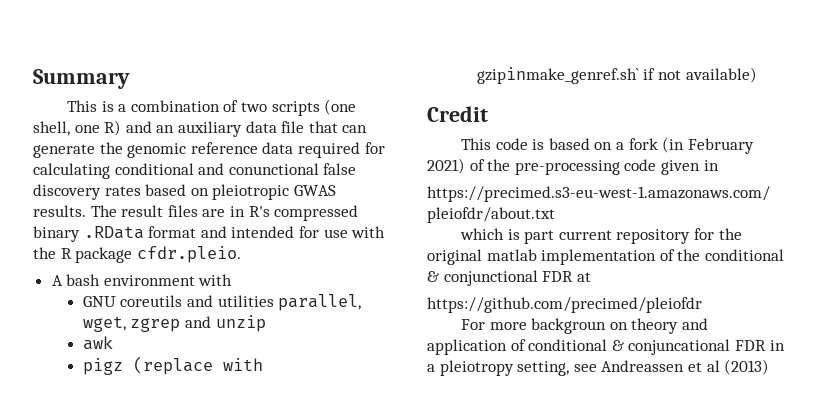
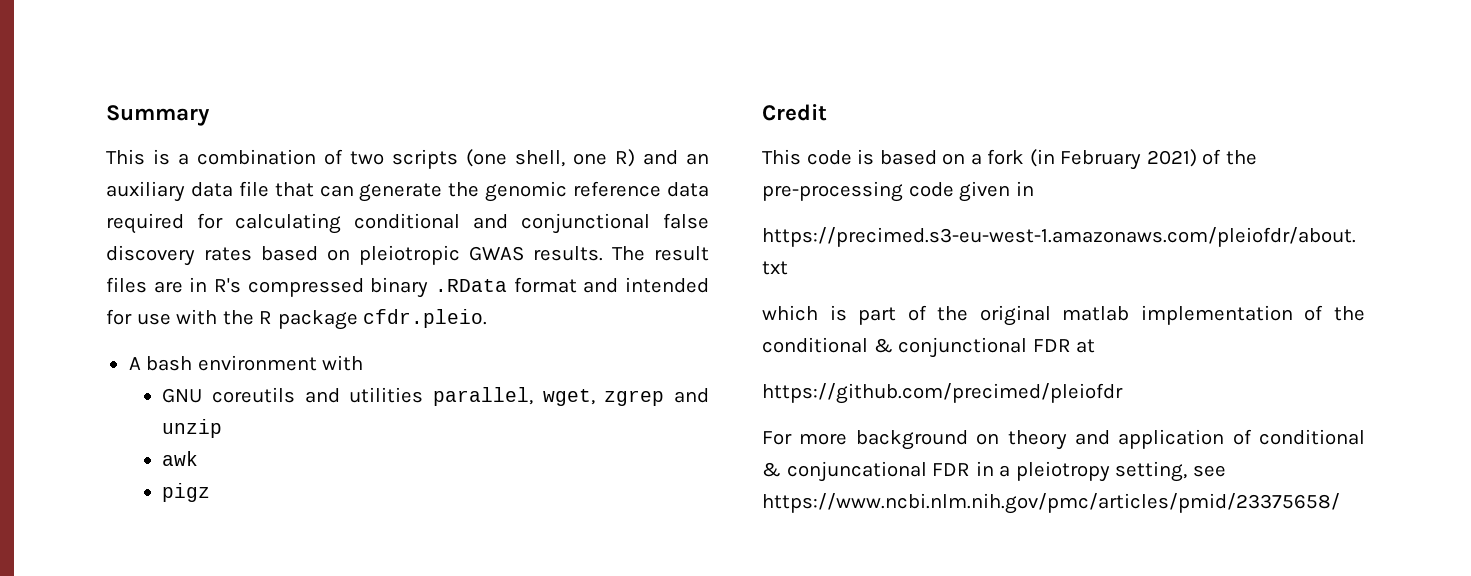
- This is a combination of two scripts (one shell, one R) and an auxiliary data file that can generate the genomic reference data required for calculating conditional and conunctional false discovery rates based on pleiotropic GWAS results.
+ This is a combination of two scripts (one shell, one R) and an auxiliary data file that can generate the genomic reference data required for calculating conditional and conjunctional false discovery rates based on pleiotropic GWAS results.
- pigz (replace with gzipinmake_genref.sh` if not available)
+ pigz
- which is part current repository for the original matlab implementation of the conditional & conjunctional FDR at
+ which is part of the original matlab implementation of the conditional & conjunctional FDR at
- For more backgroun on theory and application of conditional & conjuncational FDR in a pleiotropy setting, see Andreassen et al (2013)
+ For more background on theory and application of conditional & conjuncational FDR in a pleiotropy setting, see https://www.ncbi.nlm.nih.gov/pmc/articles/pmid/23375658/

